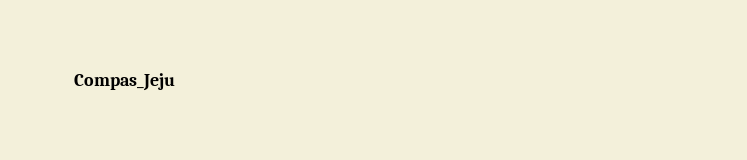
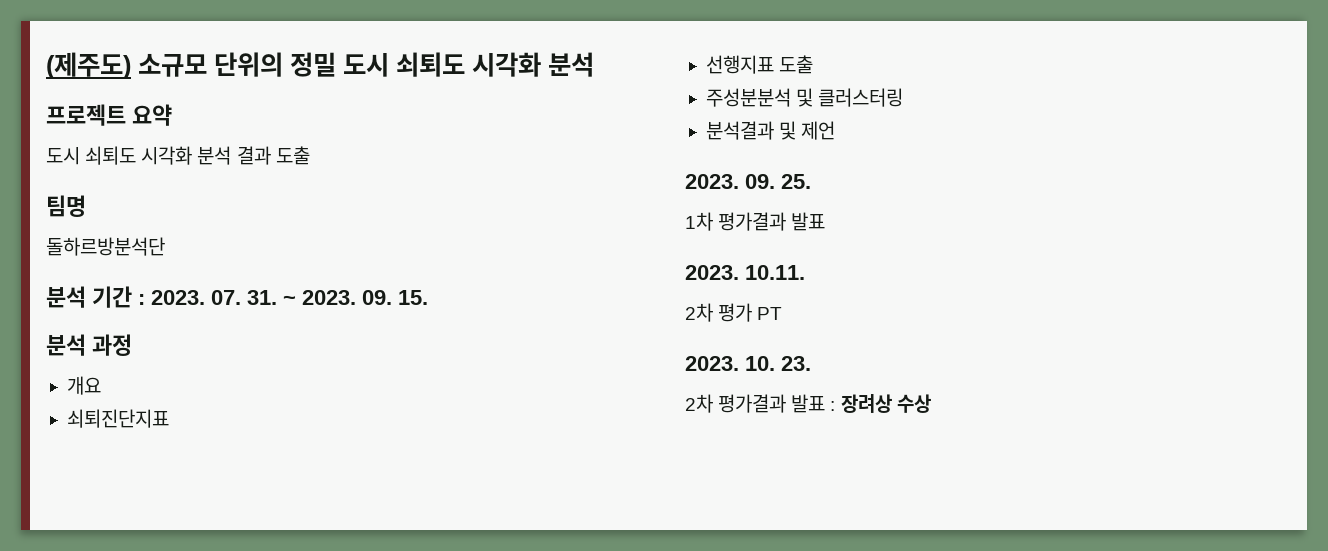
- Compas_Jeju
+ (제주도) 소규모 단위의 정밀 도시 쇠퇴도 시각화 분석
+ 프로젝트 요약
+ 도시 쇠퇴도 시각화 분석 결과 도출
+ 팀명
+ 돌하르방분석단
+ 분석 기간 : 2023. 07. 31. ~ 2023. 09. 15.
+ 분석 과정
+ 개요
+ 쇠퇴진단지표
+ 선행지표 도출
+ 주성분분석 및 클러스터링
+ 분석결과 및 제언
+ 2023. 09. 25.
+ 1차 평가결과 발표
+ 2023. 10.11.
+ 2차 평가 PT
+ 2023. 10. 23.
+ 2차 평가결과 발표 : 장려상 수상

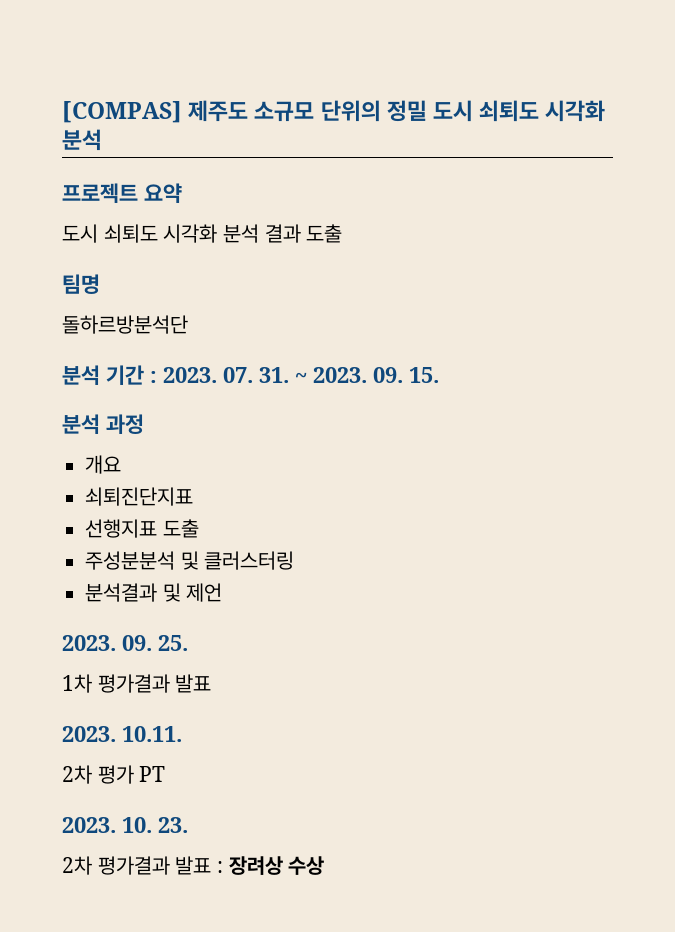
- (제주도) 소규모 단위의 정밀 도시 쇠퇴도 시각화 분석
+ [COMPAS] 제주도 소규모 단위의 정밀 도시 쇠퇴도 시각화 분석

